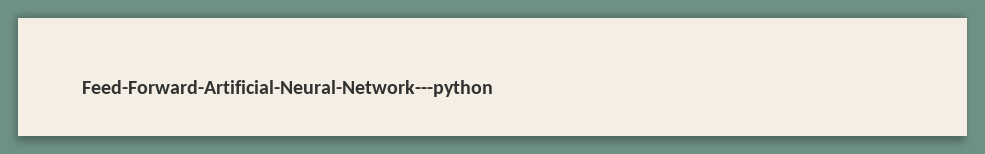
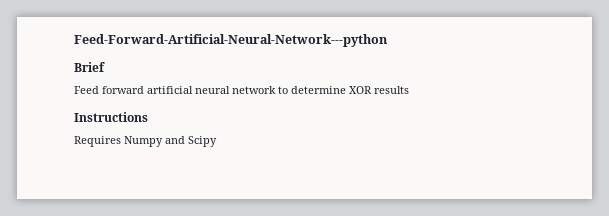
+ Brief
+ Feed forward artificial neural network to determine XOR results
+ Instructions
+ Requires Numpy and Scipy

